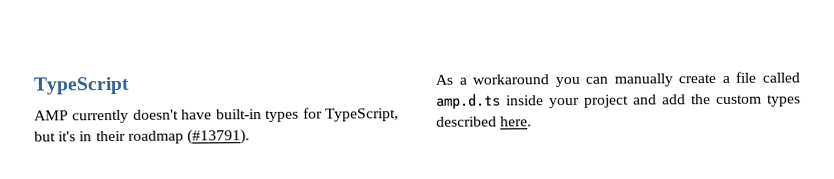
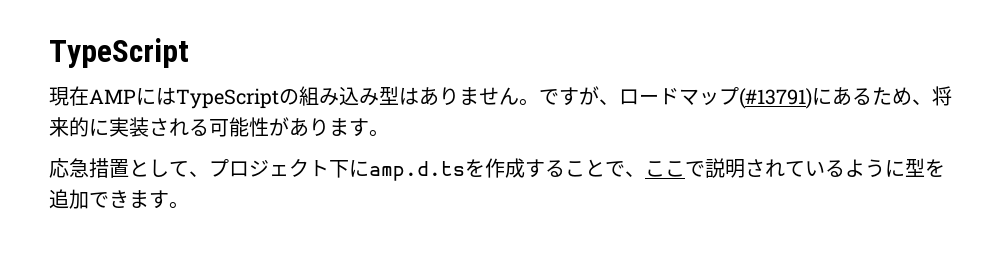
- AMP currently doesn't have built-in types for TypeScript, but it's in their roadmap (#13791).
- As a workaround you can manually create a file called amp.d.ts inside your project and add the custom types described here.
+ 現在AMPにはTypeScriptの組み込み型はありません。ですが、ロードマップ(#13791)にあるため、将来的に実装される可能性があります。
+ 応急措置として、プロジェクト下にamp.d.tsを作成することで、ここで説明されているように型を追加できます。

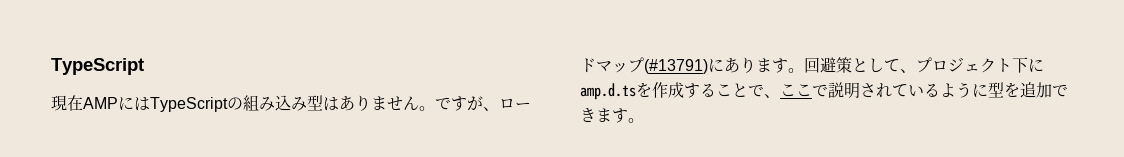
- ですが、ロードマップ(#13791)にあるため、将来的に実装される可能性があります。
- 応急措置として、プロジェクト下にamp.d.tsを作成することで、ここで説明されているように型を追加できます。
+ ですが、ロードマップ(#13791)にあります。回避策として、プロジェクト下にamp.d.tsを作成することで、ここで説明されているように型を追加できます。

